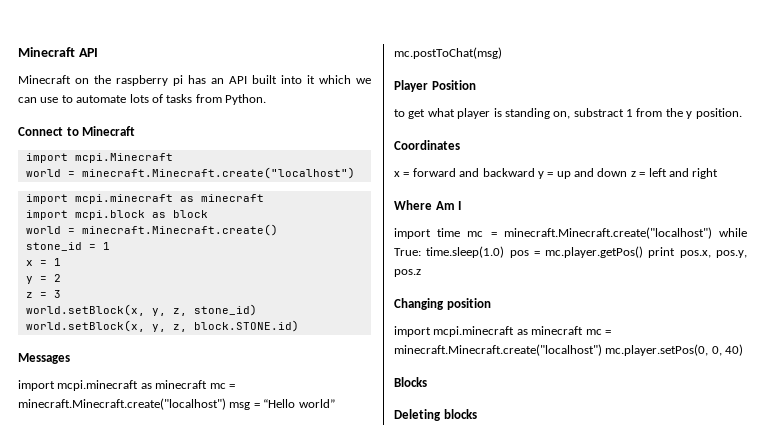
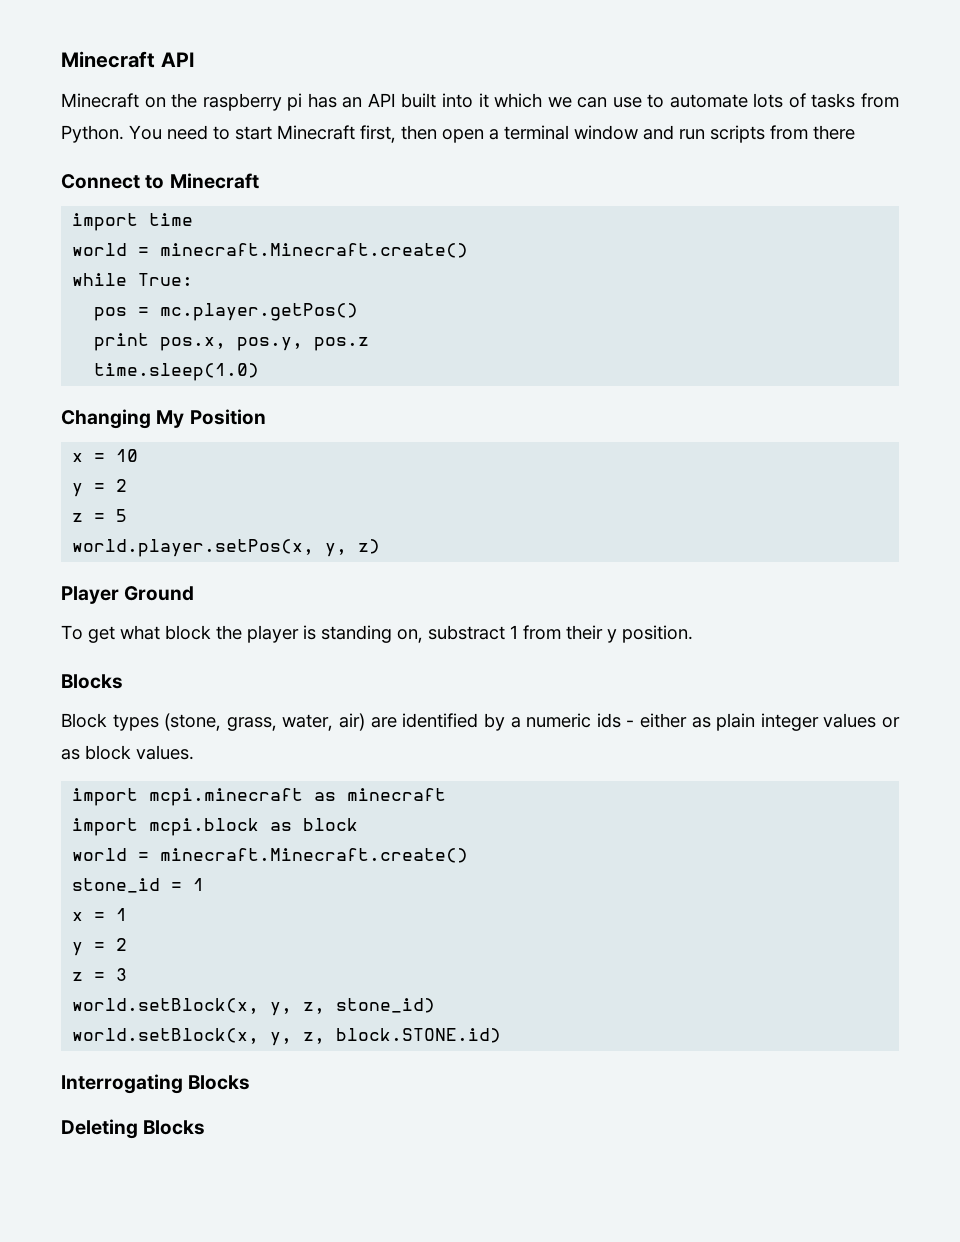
+ You need to start Minecraft first, then open a terminal window and run scripts from there
- import mcpi.Minecraft
- world = minecraft.Minecraft.create("localhost")
+ import time
+ world = minecraft.Minecraft.create()
+ while True:
+ pos = mc.player.getPos()
+ print pos.x, pos.y, pos.z
+ time.sleep(1.0)
+ Changing My Position
+ x = 10
+ y = 2
+ z = 5
+ world.player.setPos(x, y, z)
+ Player Ground
+ To get what block the player is standing on, substract 1 from their y position.
+ Blocks
+ Block types (stone, grass, water, air) are identified by a numeric ids - either as plain integer values or as block values.
- Messages
- import mcpi.minecraft as minecraft mc = minecraft.Minecraft.create("localhost") msg = “Hello world” mc.postToChat(msg)
- Player Position
- to get what player is standing on, substract 1 from the y position.
- Coordinates
- x = forward and backward y = up and down z = left and right
- Where Am I
- import time mc = minecraft.Minecraft.create("localhost") while True: time.sleep(1.0) pos = mc.player.getPos() print pos.x, pos.y, pos.z
- Changing position
- import mcpi.minecraft as minecraft mc = minecraft.Minecraft.create("localhost") mc.player.setPos(0, 0, 40)
- Blocks
+ Interrogating Blocks
- Deleting blocks
+ Deleting Blocks

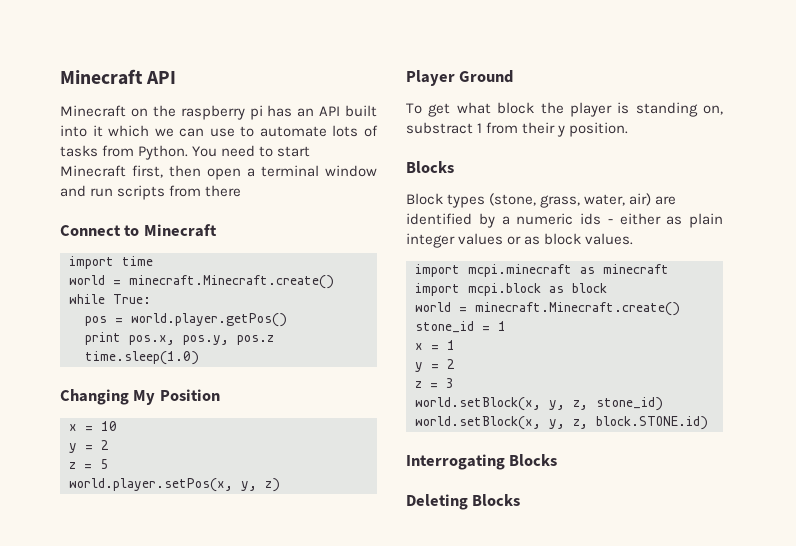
- pos = mc.player.getPos()
+ pos = world.player.getPos()

